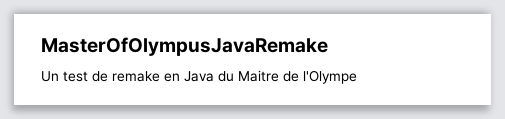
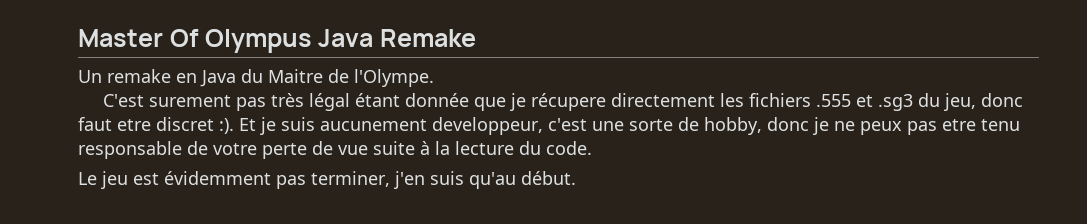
- MasterOfOlympusJavaRemake
+ Master Of Olympus Java Remake
- Un test de remake en Java du Maitre de l'Olympe
+ Un remake en Java du Maitre de l'Olympe.
+ C'est surement pas très légal étant donnée que je récupere directement les fichiers .555 et .sg3 du jeu, donc faut etre discret :). Et je suis aucunement developpeur, c'est une sorte de hobby, donc je ne peux pas etre tenu responsable de votre perte de vue suite à la lecture du code.
+ Le jeu est évidemment pas terminer, j'en suis qu'au début.

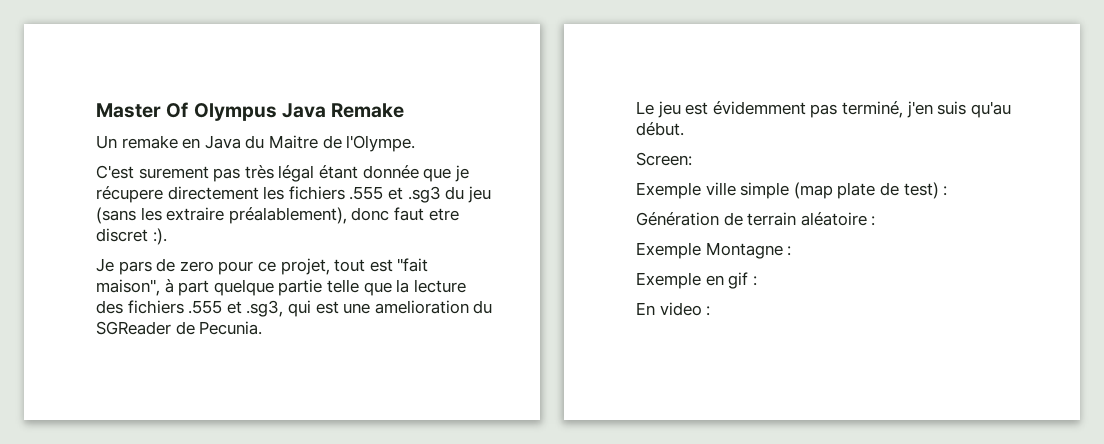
- C'est surement pas très légal étant donnée que je récupere directement les fichiers .555 et .sg3 du jeu, donc faut etre discret :). Et je suis aucunement developpeur, c'est une sorte de hobby, donc je ne peux pas etre tenu responsable de votre perte de vue suite à la lecture du code.
+ C'est surement pas très légal étant donnée que je récupere directement les fichiers .555 et .sg3 du jeu (sans les extraire préalablement), donc faut etre discret :).
+ Je pars de zero pour ce projet, tout est "fait maison", à part quelque partie telle que la lecture des fichiers .555 et .sg3, qui est une amelioration du SGReader de Pecunia.
- Le jeu est évidemment pas terminer, j'en suis qu'au début.
+ Le jeu est évidemment pas terminé, j'en suis qu'au début.
+ Screen:
+ Exemple ville simple (map plate de test) :
+ Génération de terrain aléatoire :
+ Exemple Montagne :
+ Exemple en gif :
+ En video :

